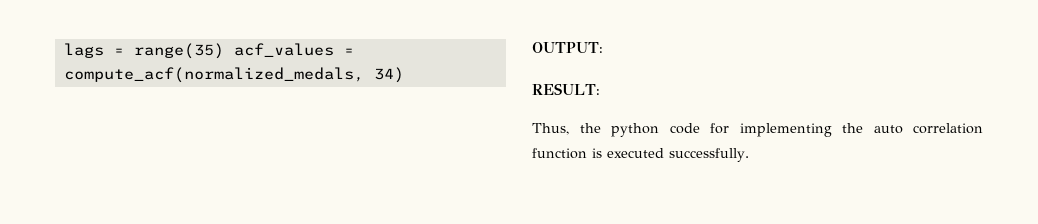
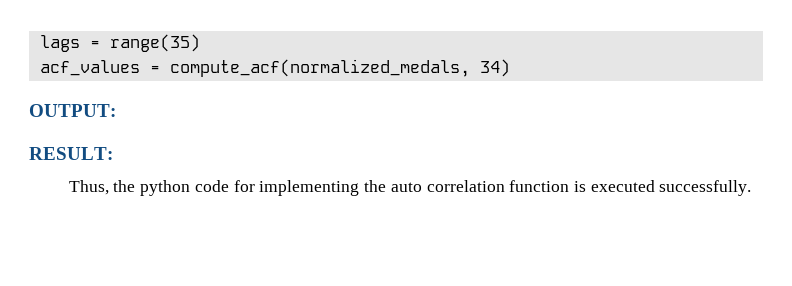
- lags = range(35) acf_values = compute_acf(normalized_medals, 34)
+ lags = range(35)
+ acf_values = compute_acf(normalized_medals, 34)

